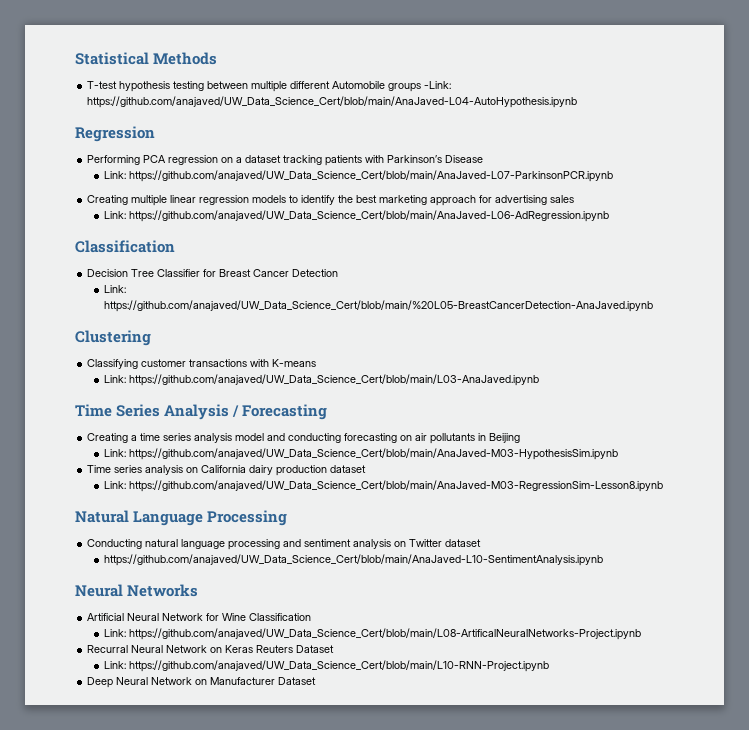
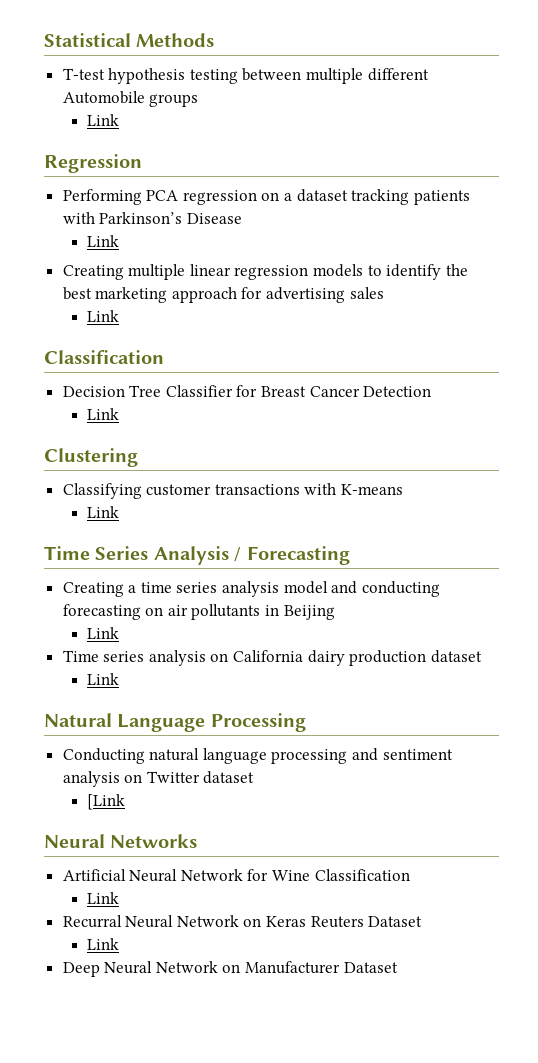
- T-test hypothesis testing between multiple different Automobile groups -Link: https://github.com/anajaved/UW_Data_Science_Cert/blob/main/AnaJaved-L04-AutoHypothesis.ipynb
+ T-test hypothesis testing between multiple different Automobile groups
+ Link
  Performing PCA regression on a dataset tracking patients with Parkinson’s Disease
- Link: https://github.com/anajaved/UW_Data_Science_Cert/blob/main/AnaJaved-L07-ParkinsonPCR.ipynb
+ Link
  Creating multiple linear regression models to identify the best marketing approach for advertising sales
- Link: https://github.com/anajaved/UW_Data_Science_Cert/blob/main/AnaJaved-L06-AdRegression.ipynb
+ Link
  Decision Tree Classifier for Breast Cancer Detection
- Link: https://github.com/anajaved/UW_Data_Science_Cert/blob/main/%20L05-BreastCancerDetection-AnaJaved.ipynb
+ Link
  Classifying customer transactions with K-means
- Link: https://github.com/anajaved/UW_Data_Science_Cert/blob/main/L03-AnaJaved.ipynb
+ Link
  Creating a time series analysis model and conducting forecasting on air pollutants in Beijing
- Link: https://github.com/anajaved/UW_Data_Science_Cert/blob/main/AnaJaved-M03-HypothesisSim.ipynb
+ Link
  Time series analysis on California dairy production dataset
- Link: https://github.com/anajaved/UW_Data_Science_Cert/blob/main/AnaJaved-M03-RegressionSim-Lesson8.ipynb
+ Link
- https://github.com/anajaved/UW_Data_Science_Cert/blob/main/AnaJaved-L10-SentimentAnalysis.ipynb
+ [Link
  Artificial Neural Network for Wine Classification
- Link: https://github.com/anajaved/UW_Data_Science_Cert/blob/main/L08-ArtificalNeuralNetworks-Project.ipynb
+ Link
  Recurral Neural Network on Keras Reuters Dataset
- Link: https://github.com/anajaved/UW_Data_Science_Cert/blob/main/L10-RNN-Project.ipynb
+ Link

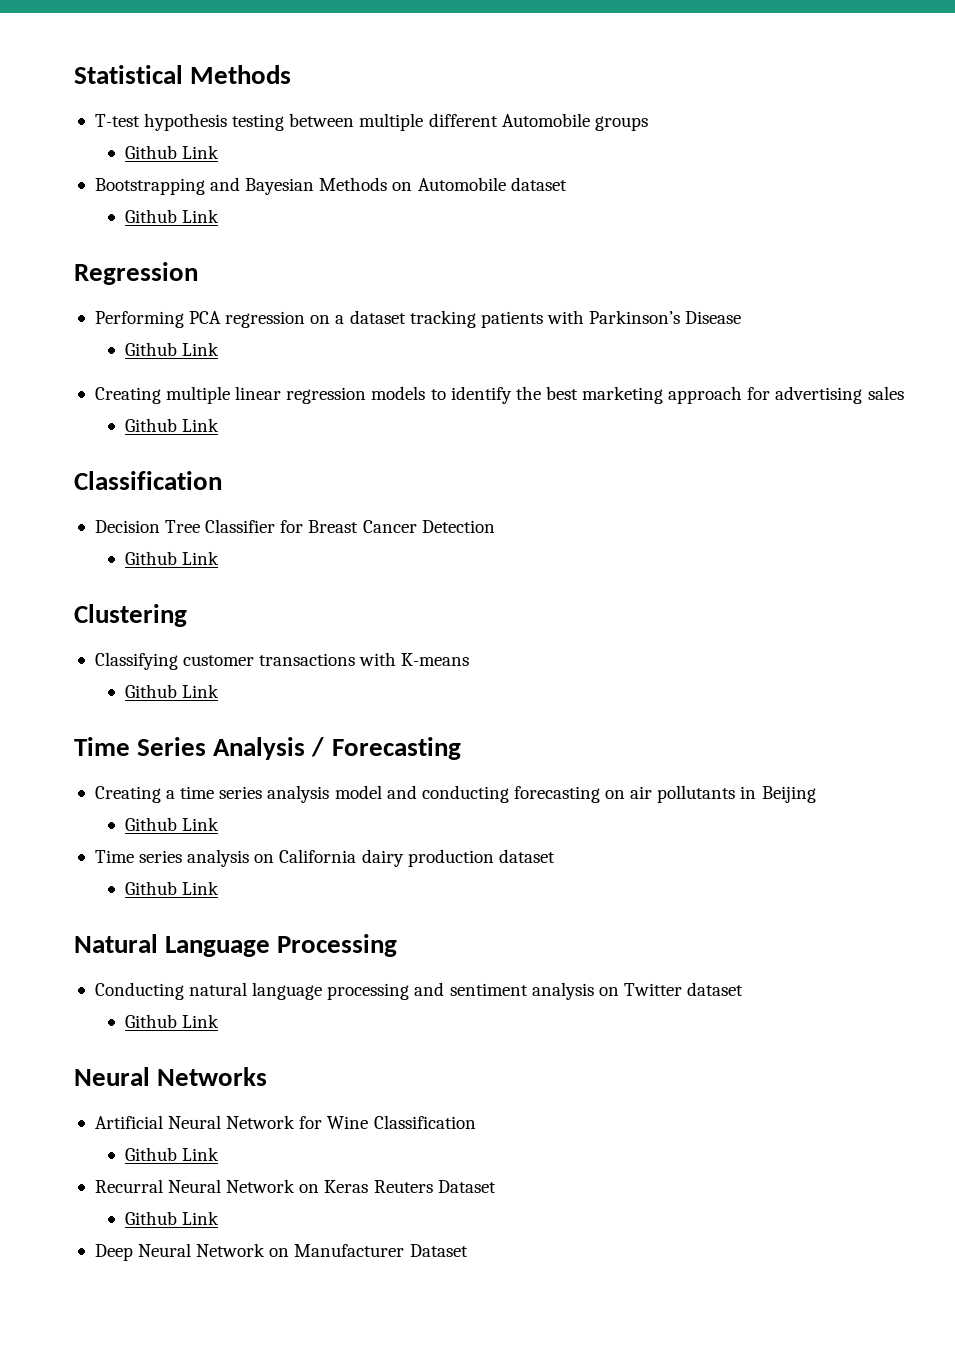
  T-test hypothesis testing between multiple different Automobile groups
- Link
+ Github Link
+ Bootstrapping and Bayesian Methods on Automobile dataset
+ Github Link
  Performing PCA regression on a dataset tracking patients with Parkinson’s Disease
- Link
+ Github Link
  Creating multiple linear regression models to identify the best marketing approach for advertising sales
- Link
+ Github Link
  Decision Tree Classifier for Breast Cancer Detection
- Link
+ Github Link
  Classifying customer transactions with K-means
- Link
+ Github Link
  Creating a time series analysis model and conducting forecasting on air pollutants in Beijing
- Link
+ Github Link
  Time series analysis on California dairy production dataset
- Link
+ Github Link
  Conducting natural language processing and sentiment analysis on Twitter dataset
- [Link
+ Github Link
  Artificial Neural Network for Wine Classification
- Link
+ Github Link
  Recurral Neural Network on Keras Reuters Dataset
- Link
+ Github Link

